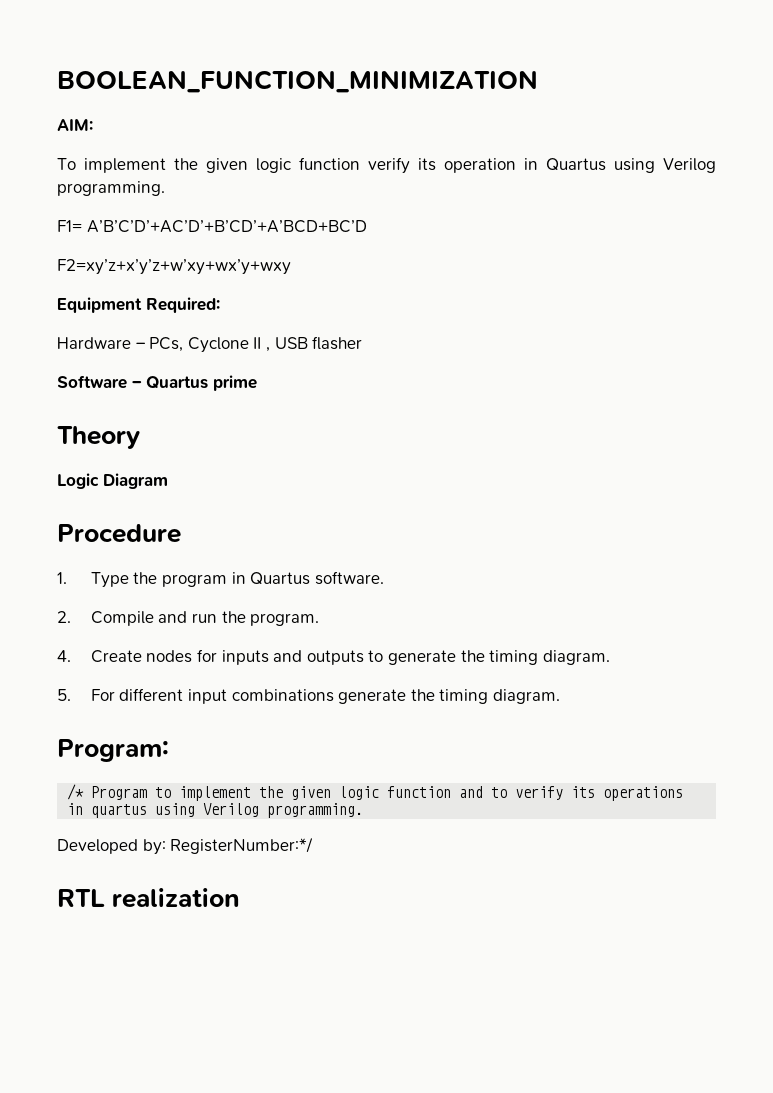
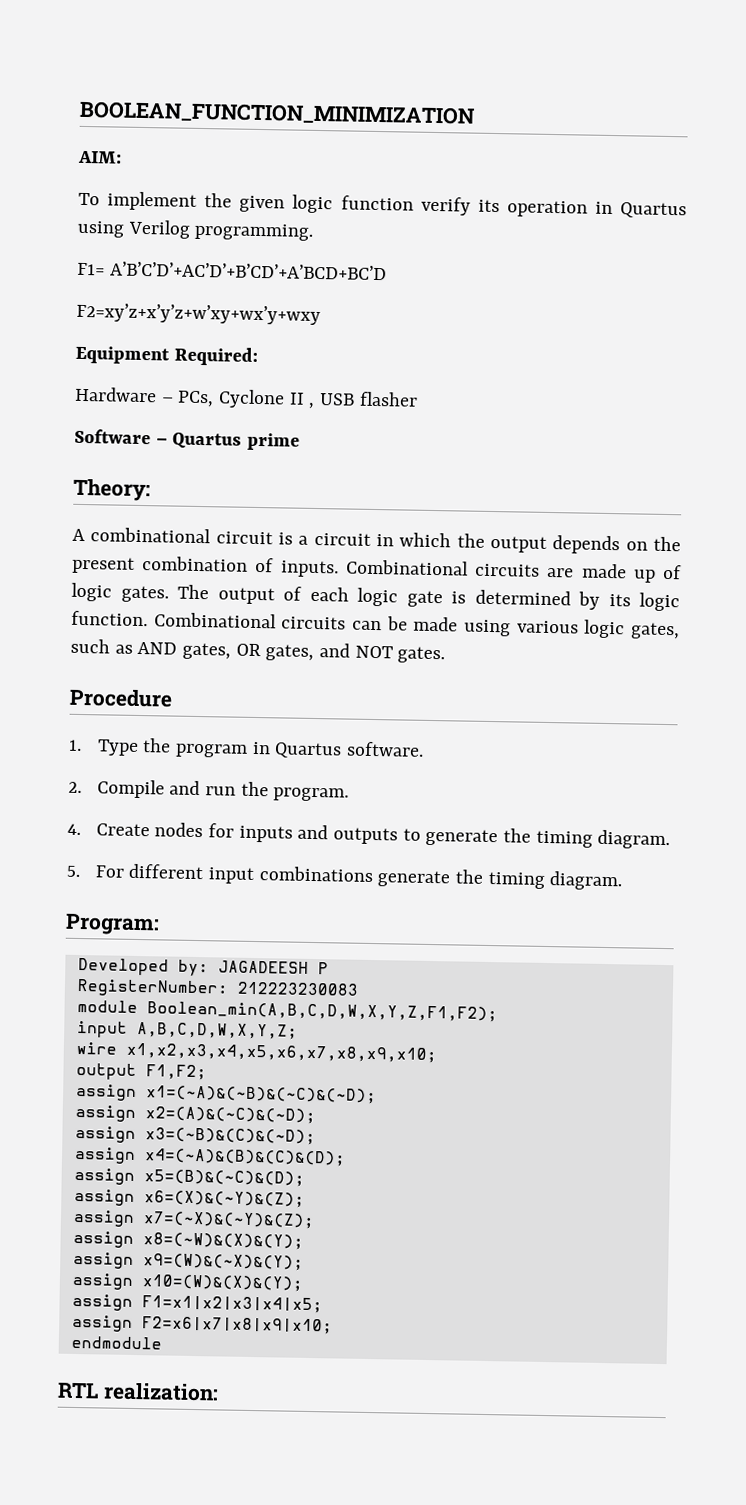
- Theory
- Logic Diagram
+ Theory:
+ A combinational circuit is a circuit in which the output depends on the present combination of inputs. Combinational circuits are made up of logic gates. The output of each logic gate is determined by its logic function. Combinational circuits can be made using various logic gates, such as AND gates, OR gates, and NOT gates.
- /* Program to implement the given logic function and to verify its operations in quartus using Verilog programming.
- Developed by: RegisterNumber:*/
+ Developed by: JAGADEESH P
+ RegisterNumber: 212223230083
+ module Boolean_min(A,B,C,D,W,X,Y,Z,F1,F2);
+ input A,B,C,D,W,X,Y,Z;
+ wire x1,x2,x3,x4,x5,x6,x7,x8,x9,x10;
+ output F1,F2;
+ assign x1=(~A)&(~B)&(~C)&(~D);
+ assign x2=(A)&(~C)&(~D);
+ assign x3=(~B)&(C)&(~D);
+ assign x4=(~A)&(B)&(C)&(D);
+ assign x5=(B)&(~C)&(D);
+ assign x6=(X)&(~Y)&(Z);
+ assign x7=(~X)&(~Y)&(Z);
+ assign x8=(~W)&(X)&(Y);
+ assign x9=(W)&(~X)&(Y);
+ assign x10=(W)&(X)&(Y);
+ assign F1=x1|x2|x3|x4|x5;
+ assign F2=x6|x7|x8|x9|x10;
+ endmodule
- RTL realization
+ RTL realization:

